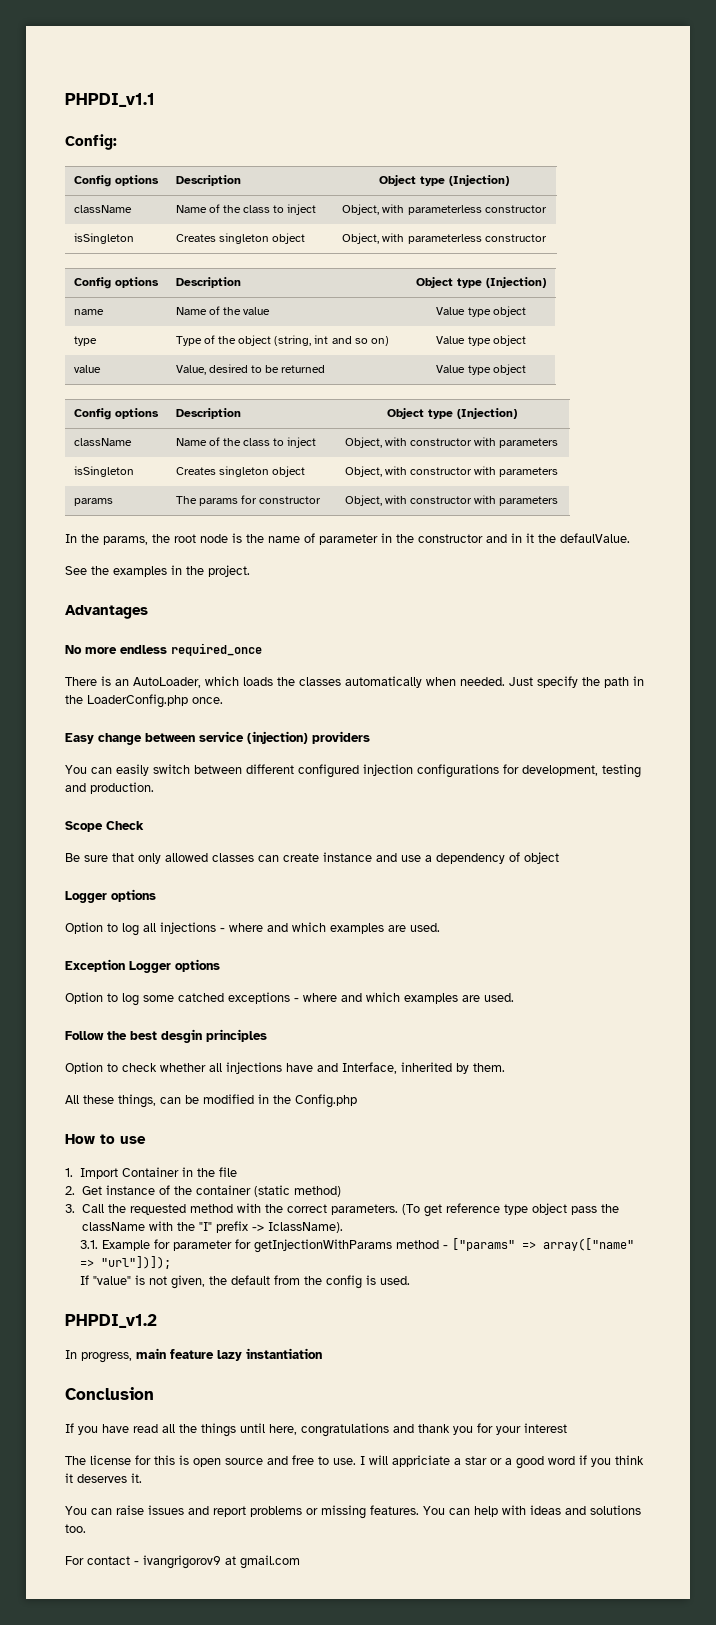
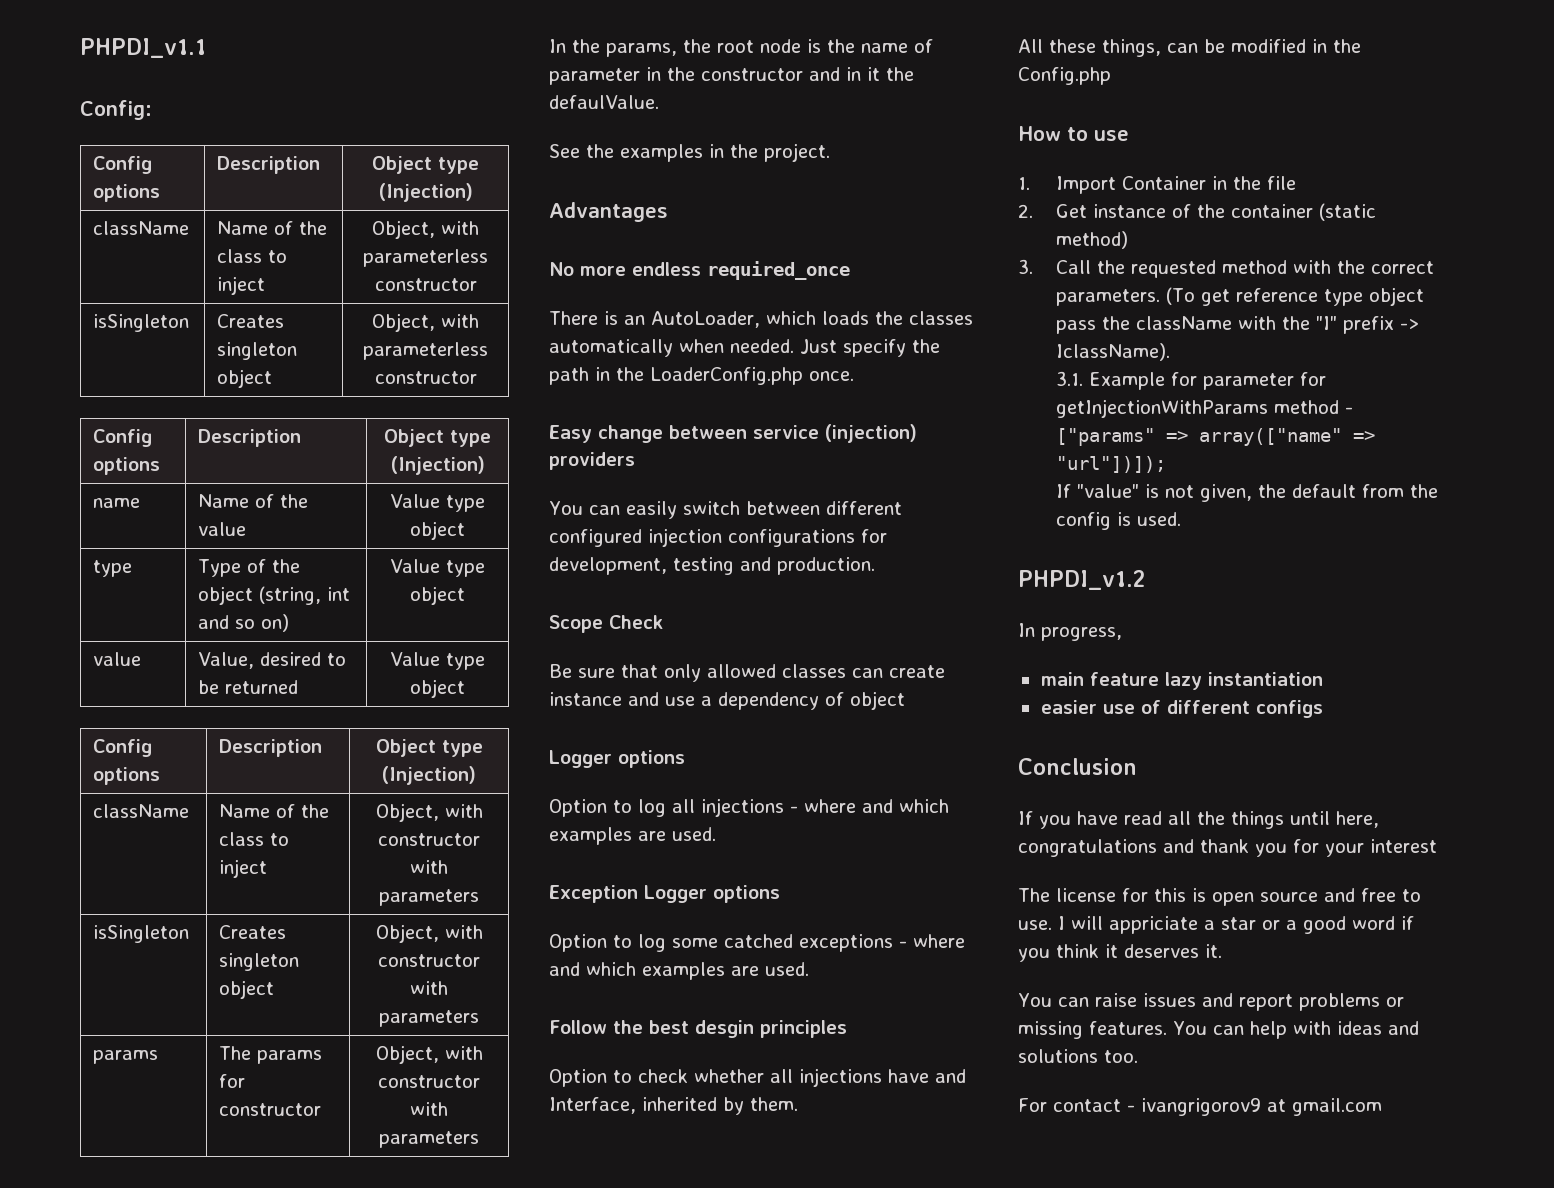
- In progress, main feature lazy instantiation
+ In progress,
+ main feature lazy instantiation
+ easier use of different configs

